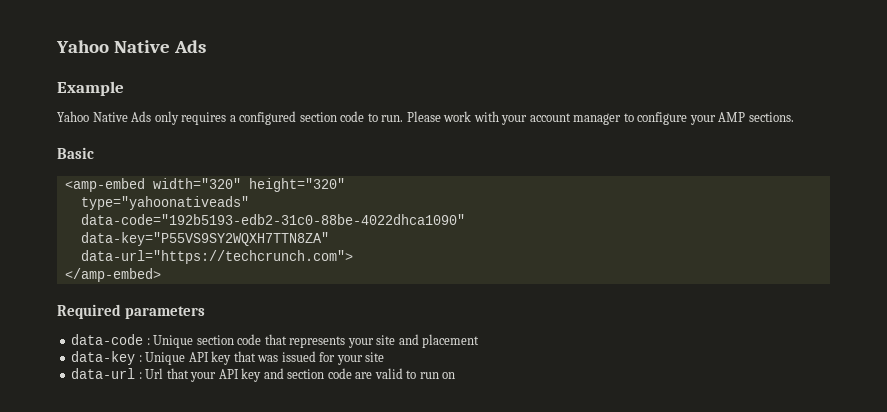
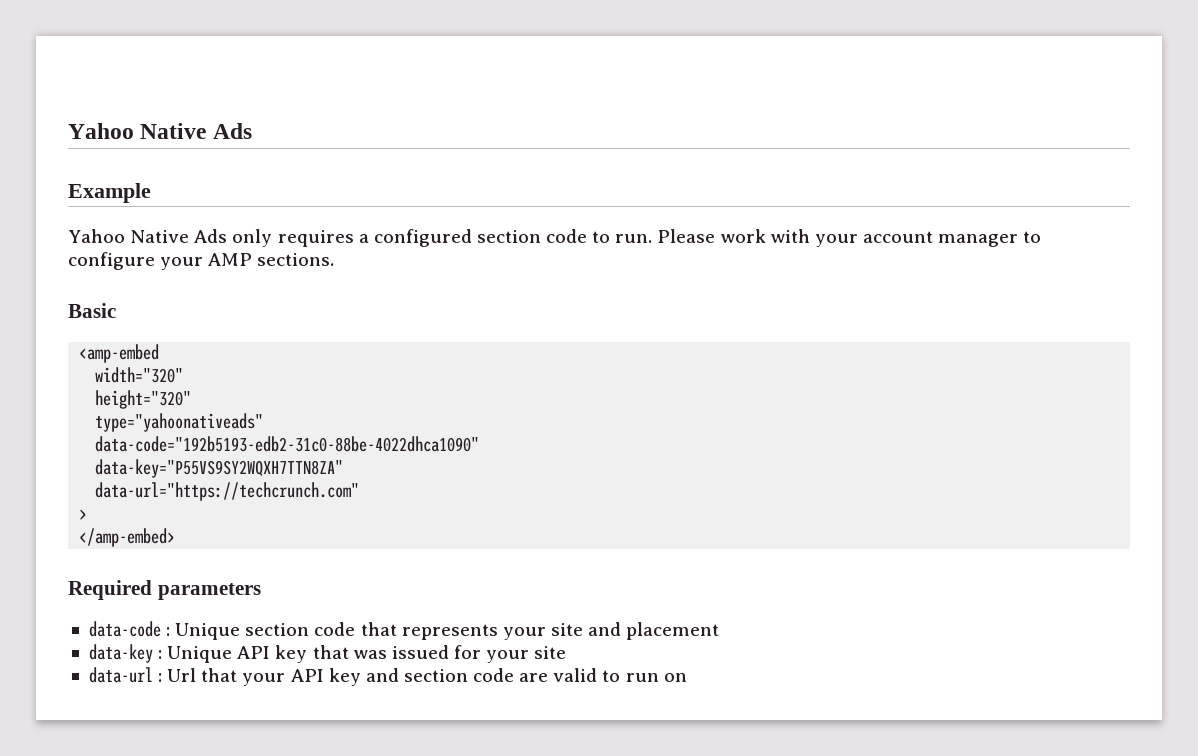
- <amp-embed width="320" height="320"
+ <amp-embed
+ width="320"
+ height="320"
- data-url="https://techcrunch.com">
+ data-url="https://techcrunch.com"
+ >

